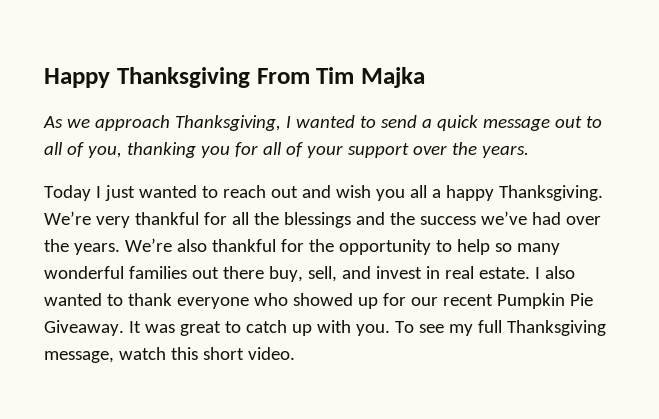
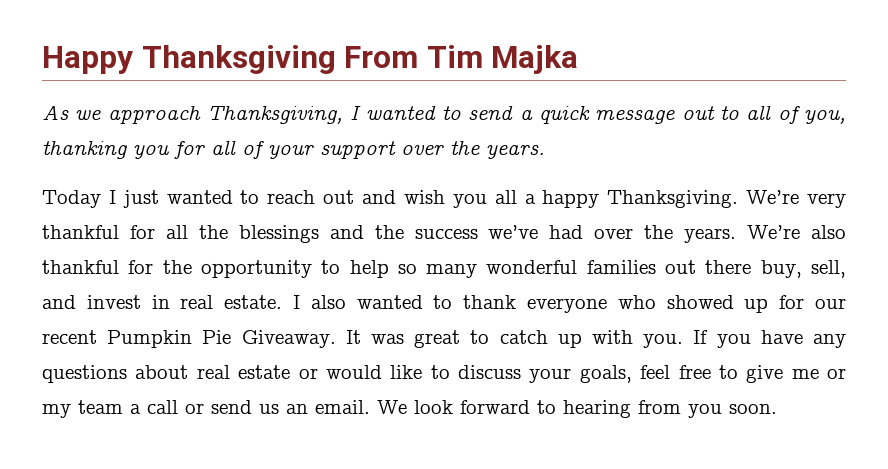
- To see my full Thanksgiving message, watch this short video.
+ If you have any questions about real estate or would like to discuss your goals, feel free to give me or my team a call or send us an email. We look forward to hearing from you soon.

